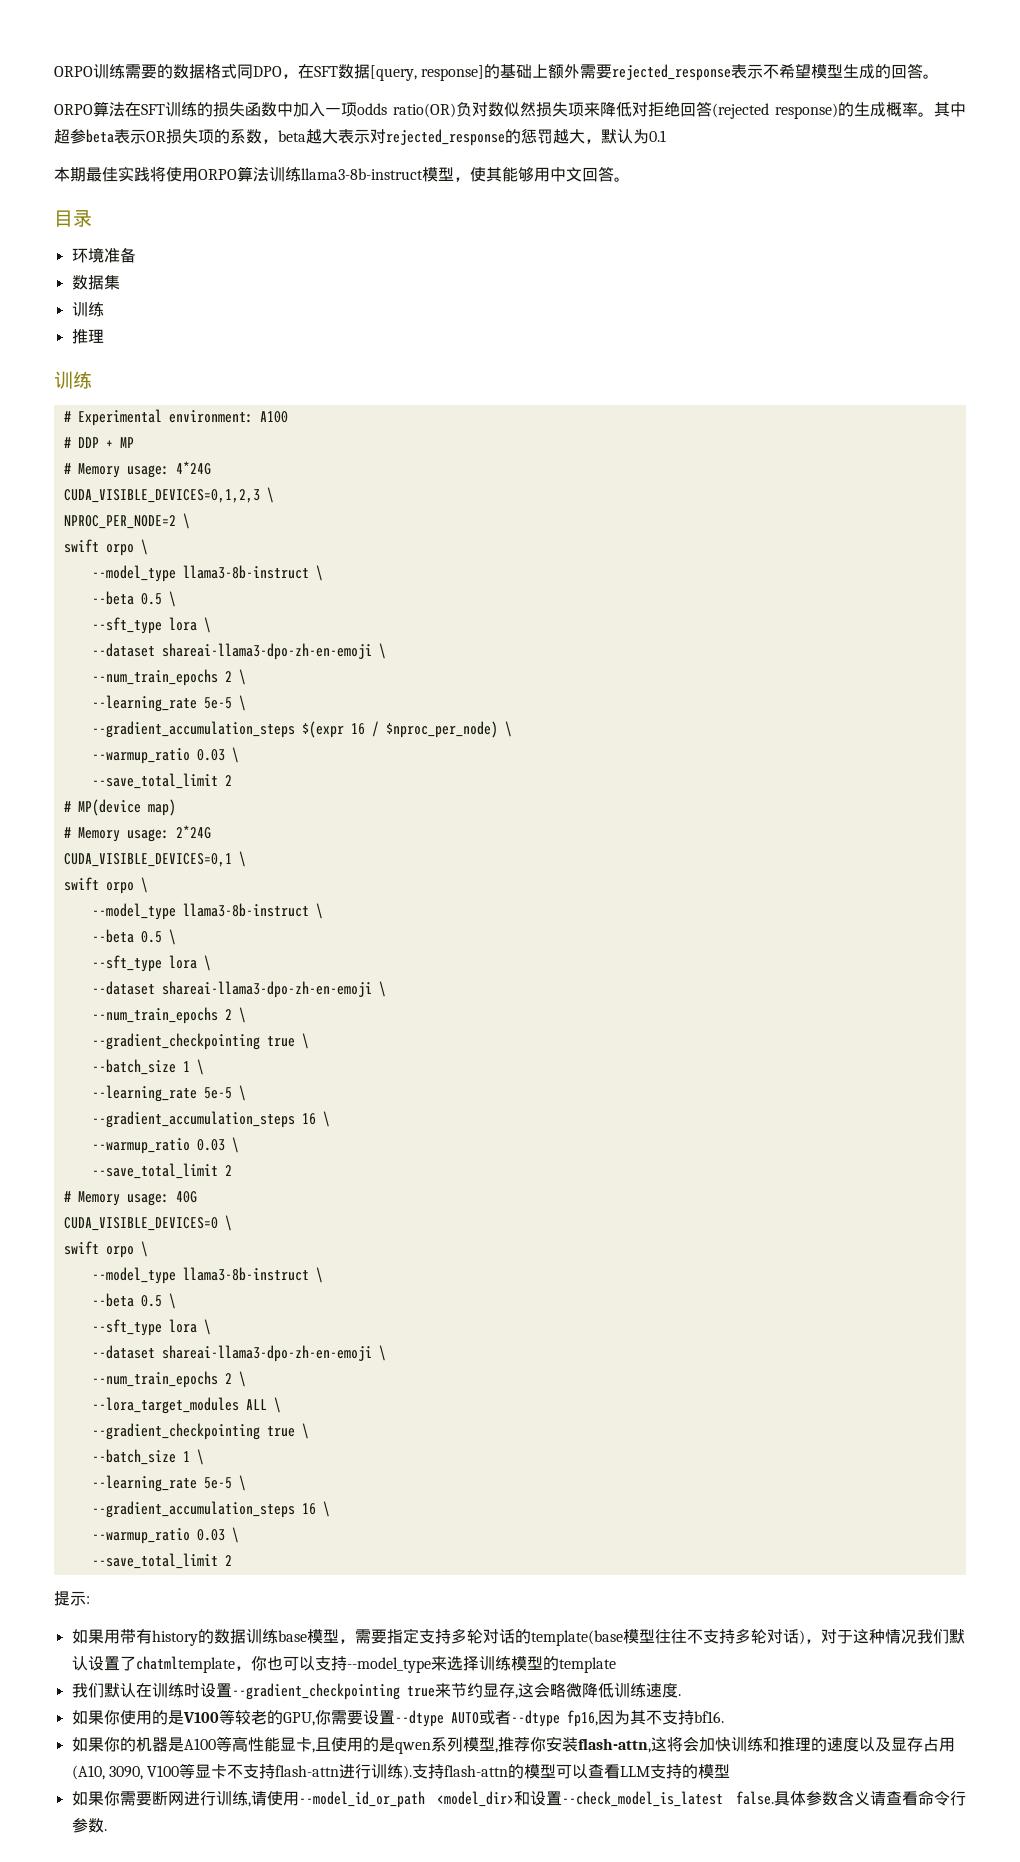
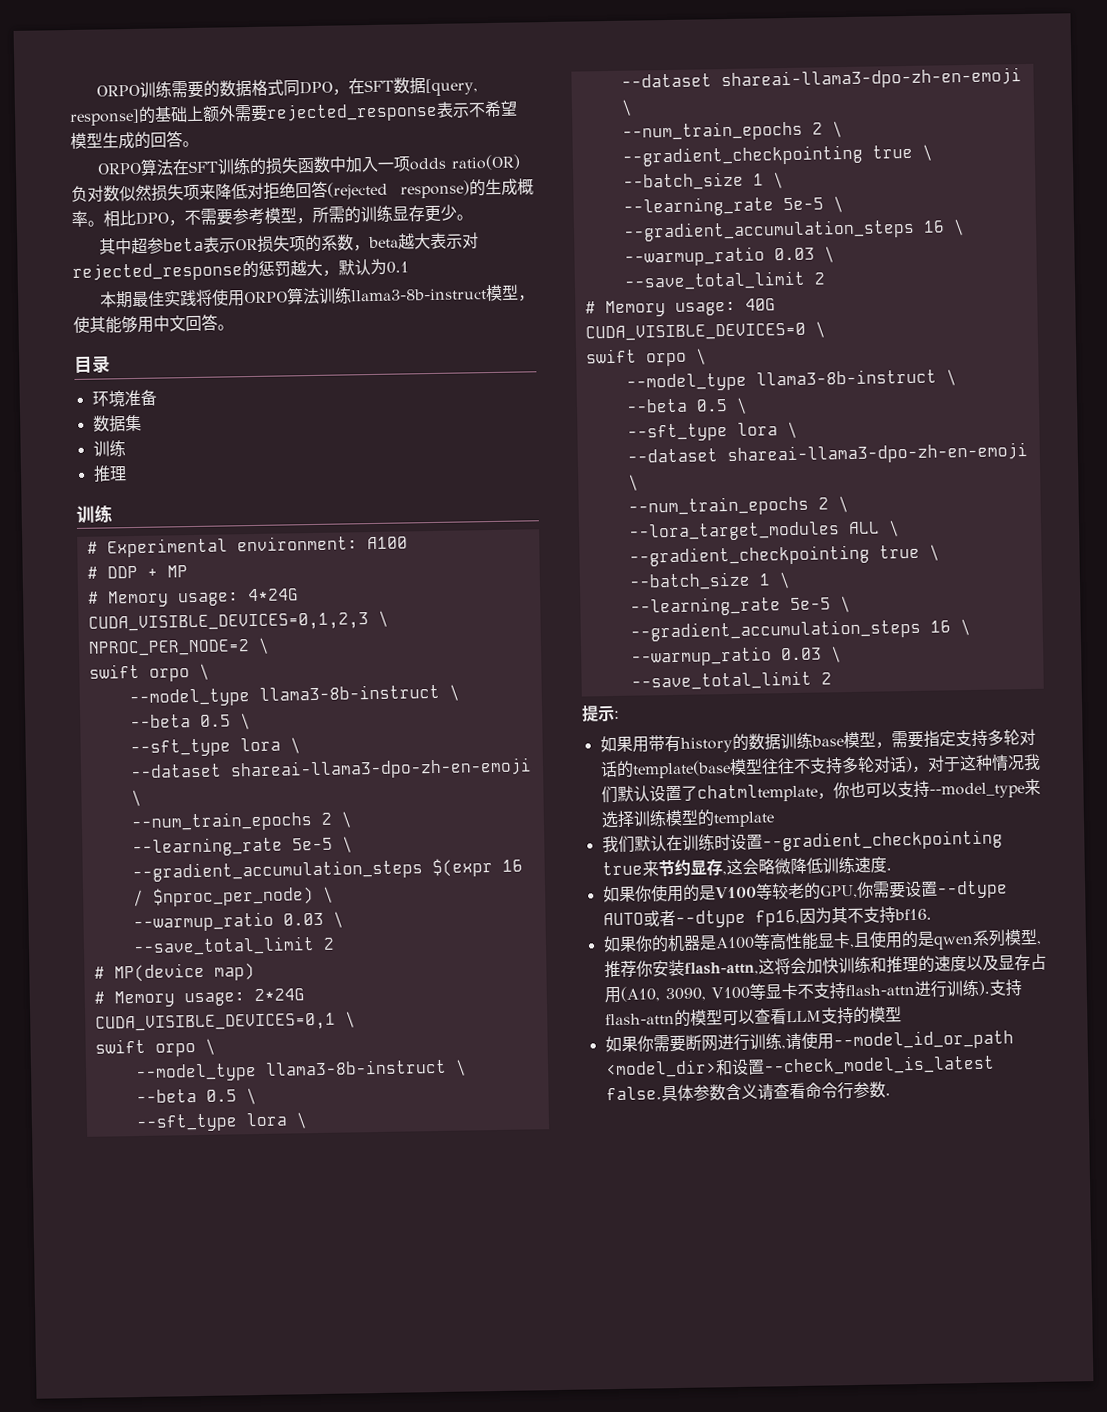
- ORPO算法在SFT训练的损失函数中加入一项odds ratio(OR)负对数似然损失项来降低对拒绝回答(rejected response)的生成概率。其中超参beta表示OR损失项的系数，beta越大表示对rejected_response的惩罚越大，默认为0.1
+ ORPO算法在SFT训练的损失函数中加入一项odds ratio(OR)负对数似然损失项来降低对拒绝回答(rejected response)的生成概率。相比DPO，不需要参考模型，所需的训练显存更少。
+ 其中超参beta表示OR损失项的系数，beta越大表示对rejected_response的惩罚越大，默认为0.1

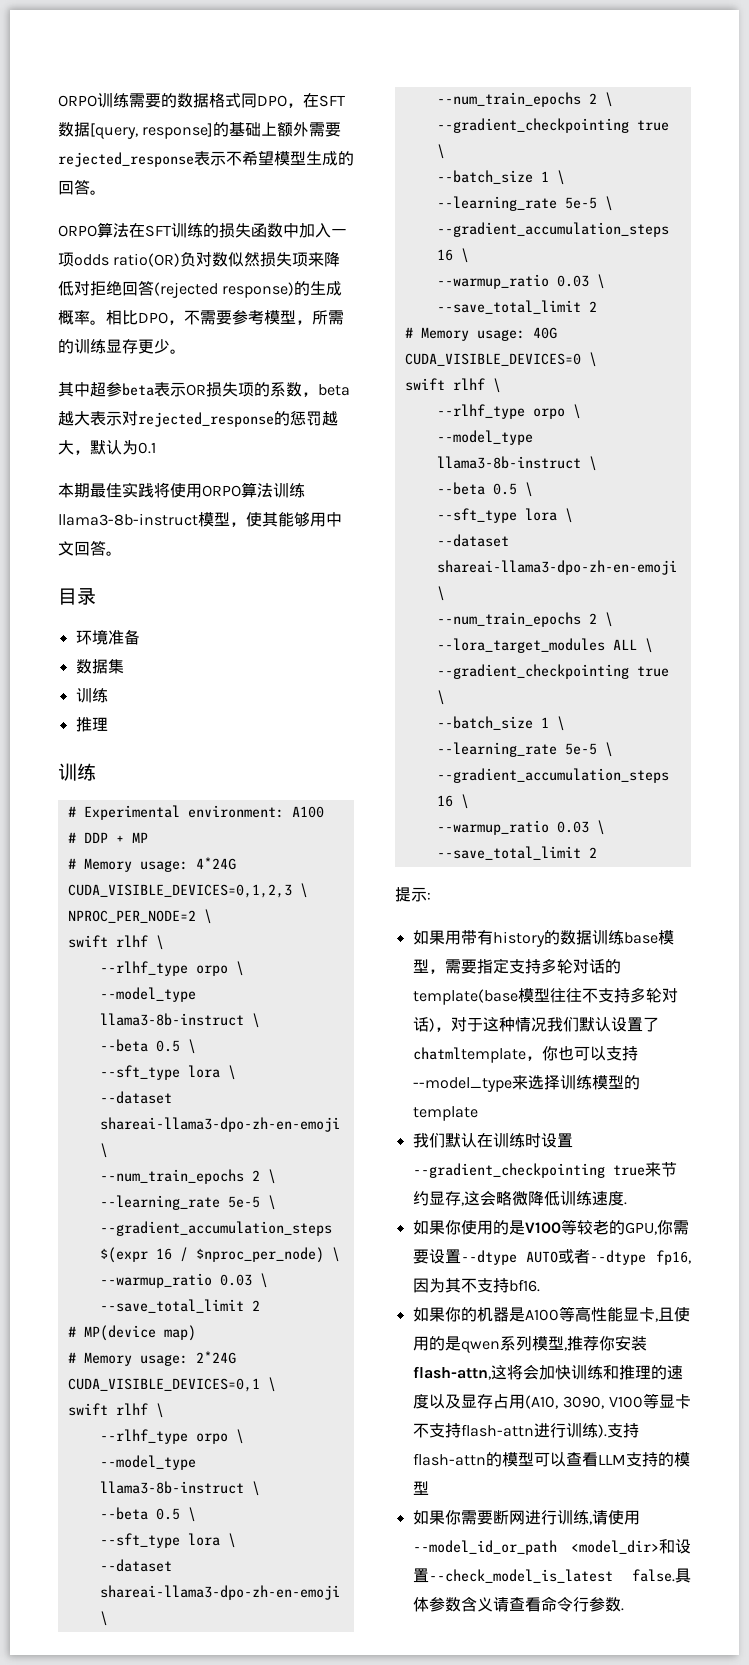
  NPROC_PER_NODE=2 \
- swift orpo \
+ swift rlhf \
+ --rlhf_type orpo \
  CUDA_VISIBLE_DEVICES=0,1 \
- swift orpo \
+ swift rlhf \
+ --rlhf_type orpo \
  CUDA_VISIBLE_DEVICES=0 \
- swift orpo \
+ swift rlhf \
+ --rlhf_type orpo \

